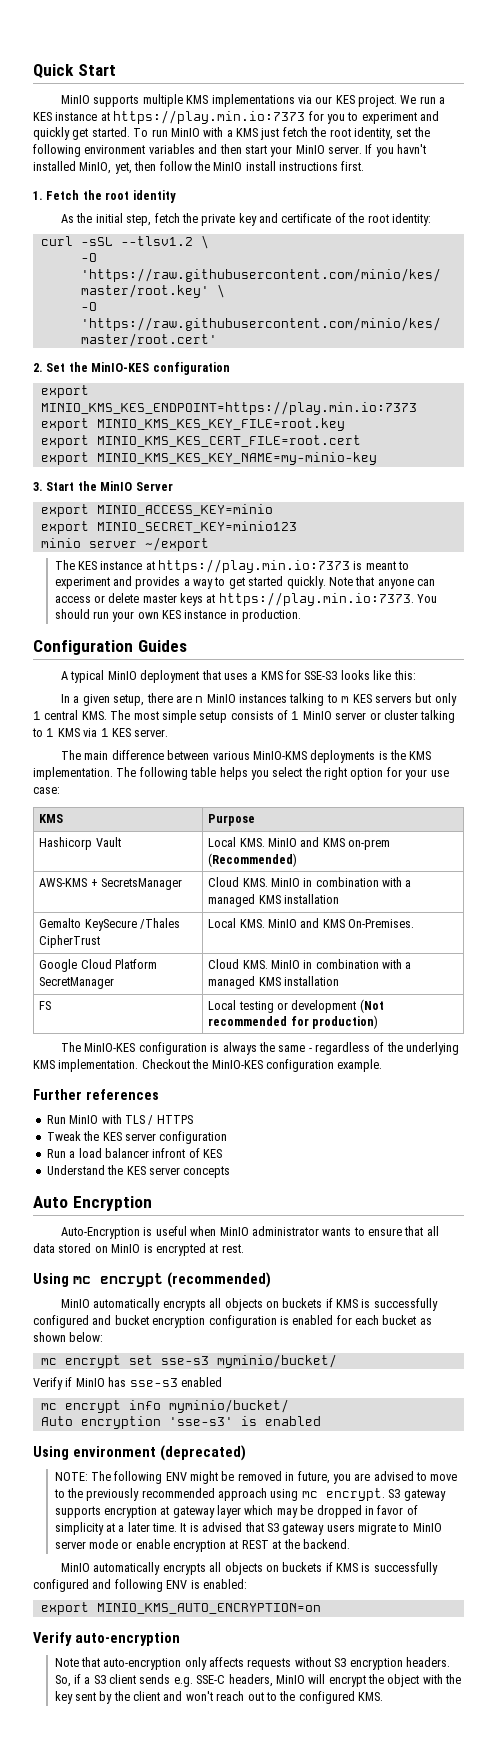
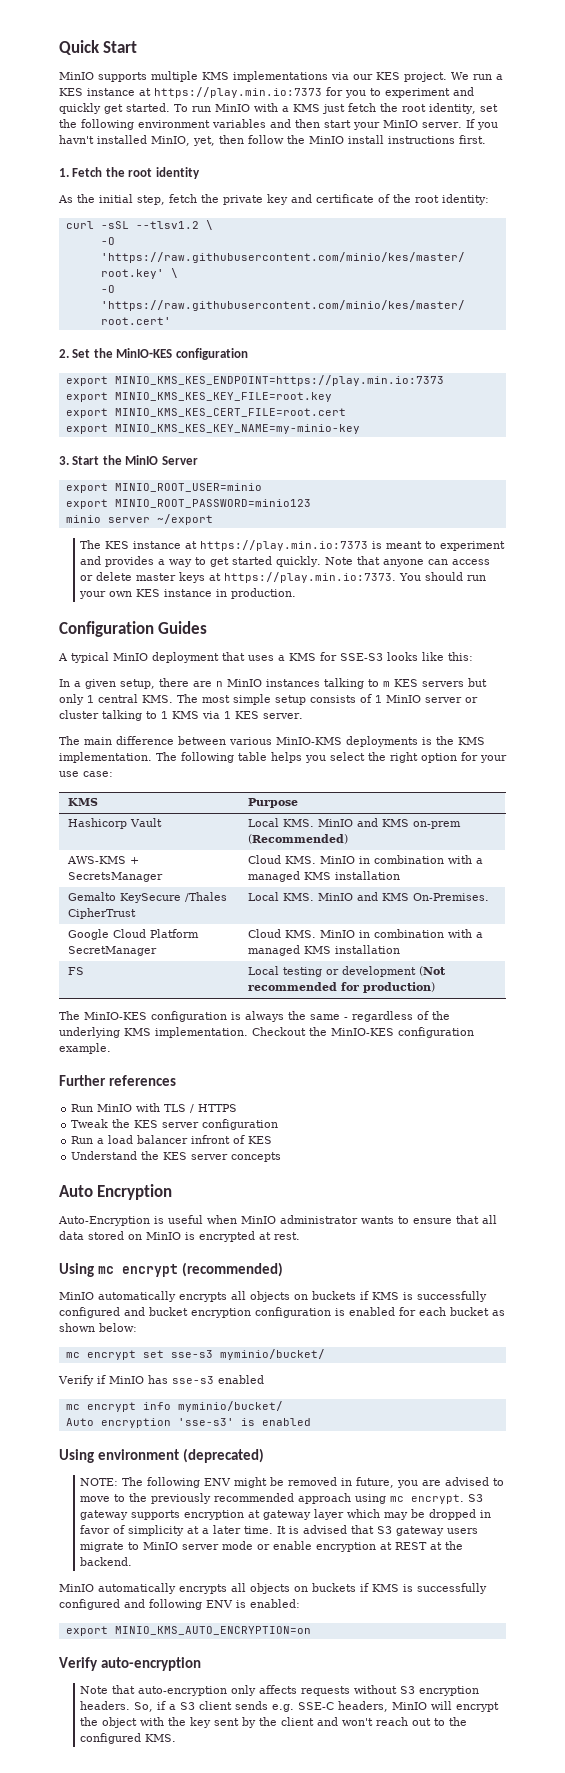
- export MINIO_ACCESS_KEY=minio
- export MINIO_SECRET_KEY=minio123
+ export MINIO_ROOT_USER=minio
+ export MINIO_ROOT_PASSWORD=minio123

